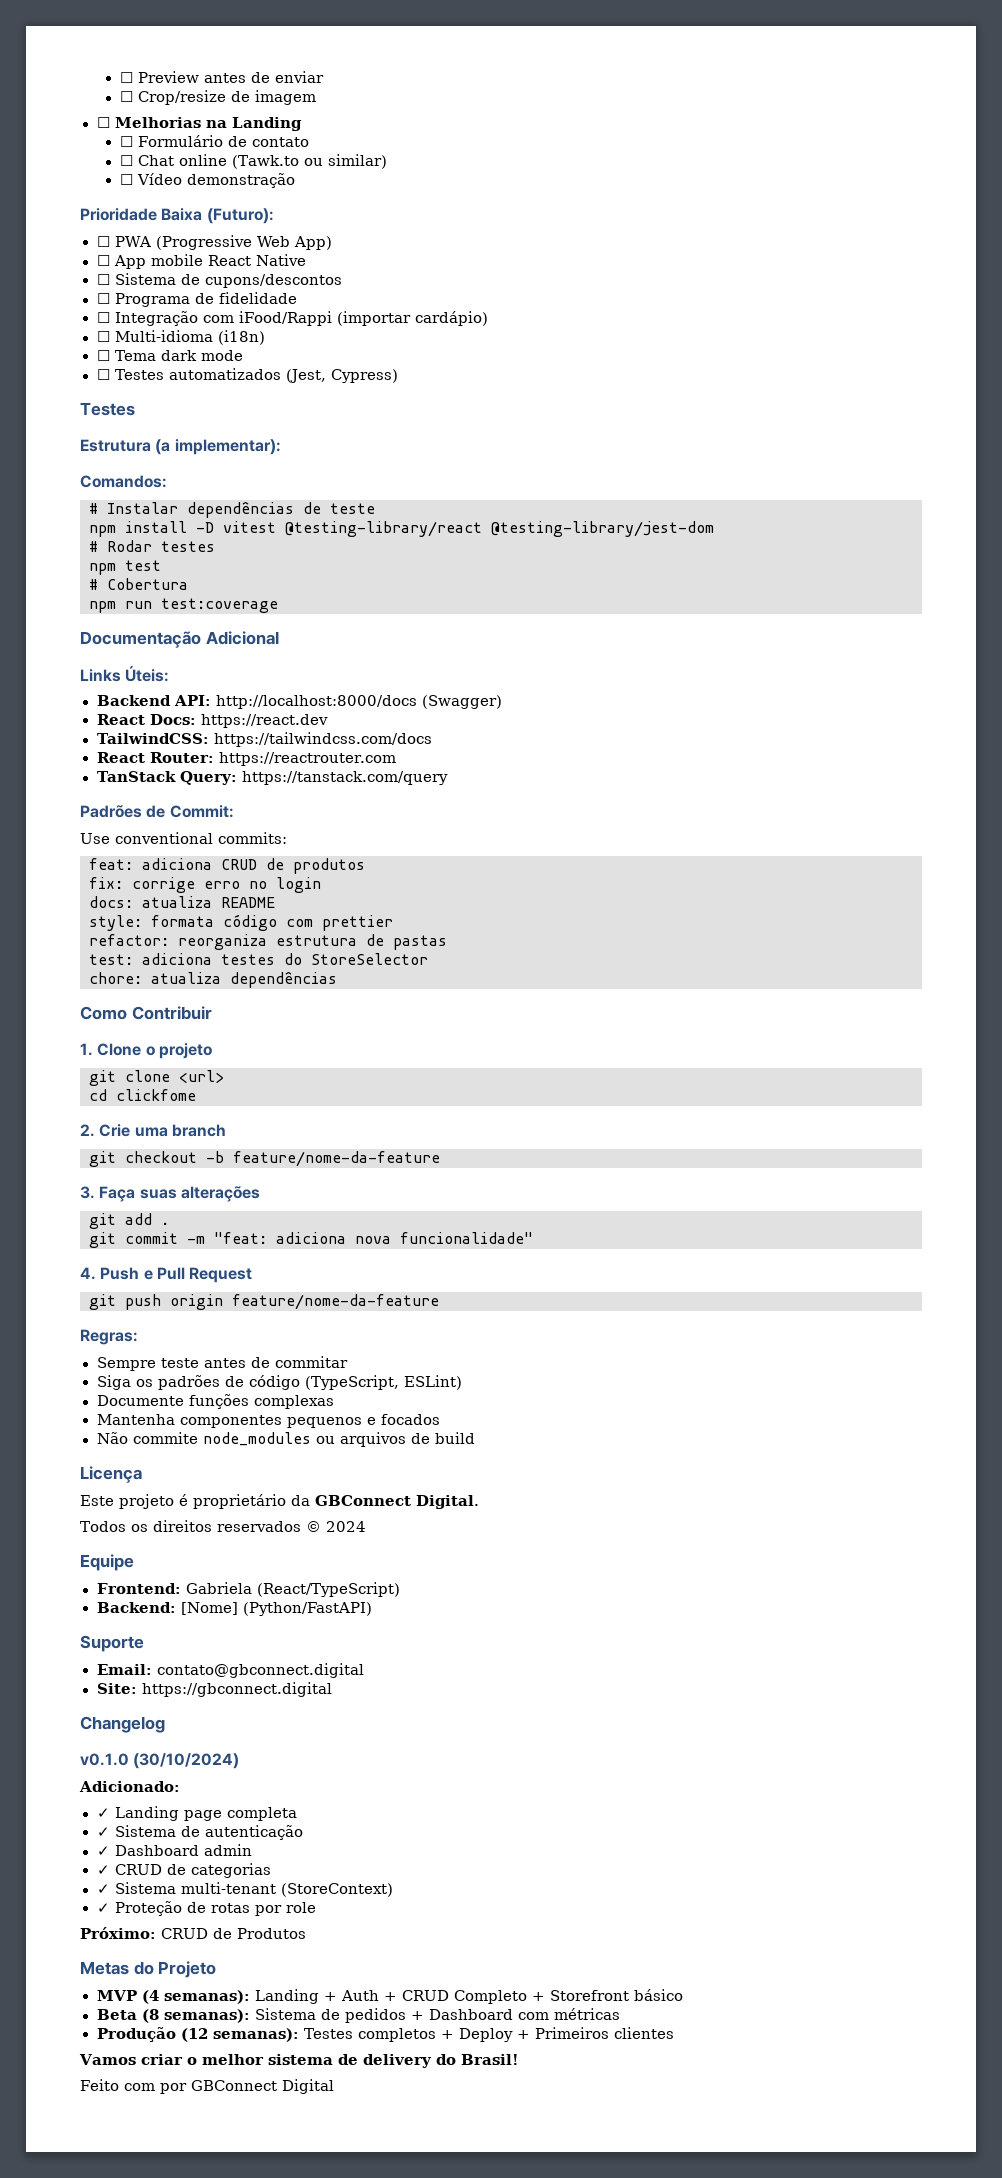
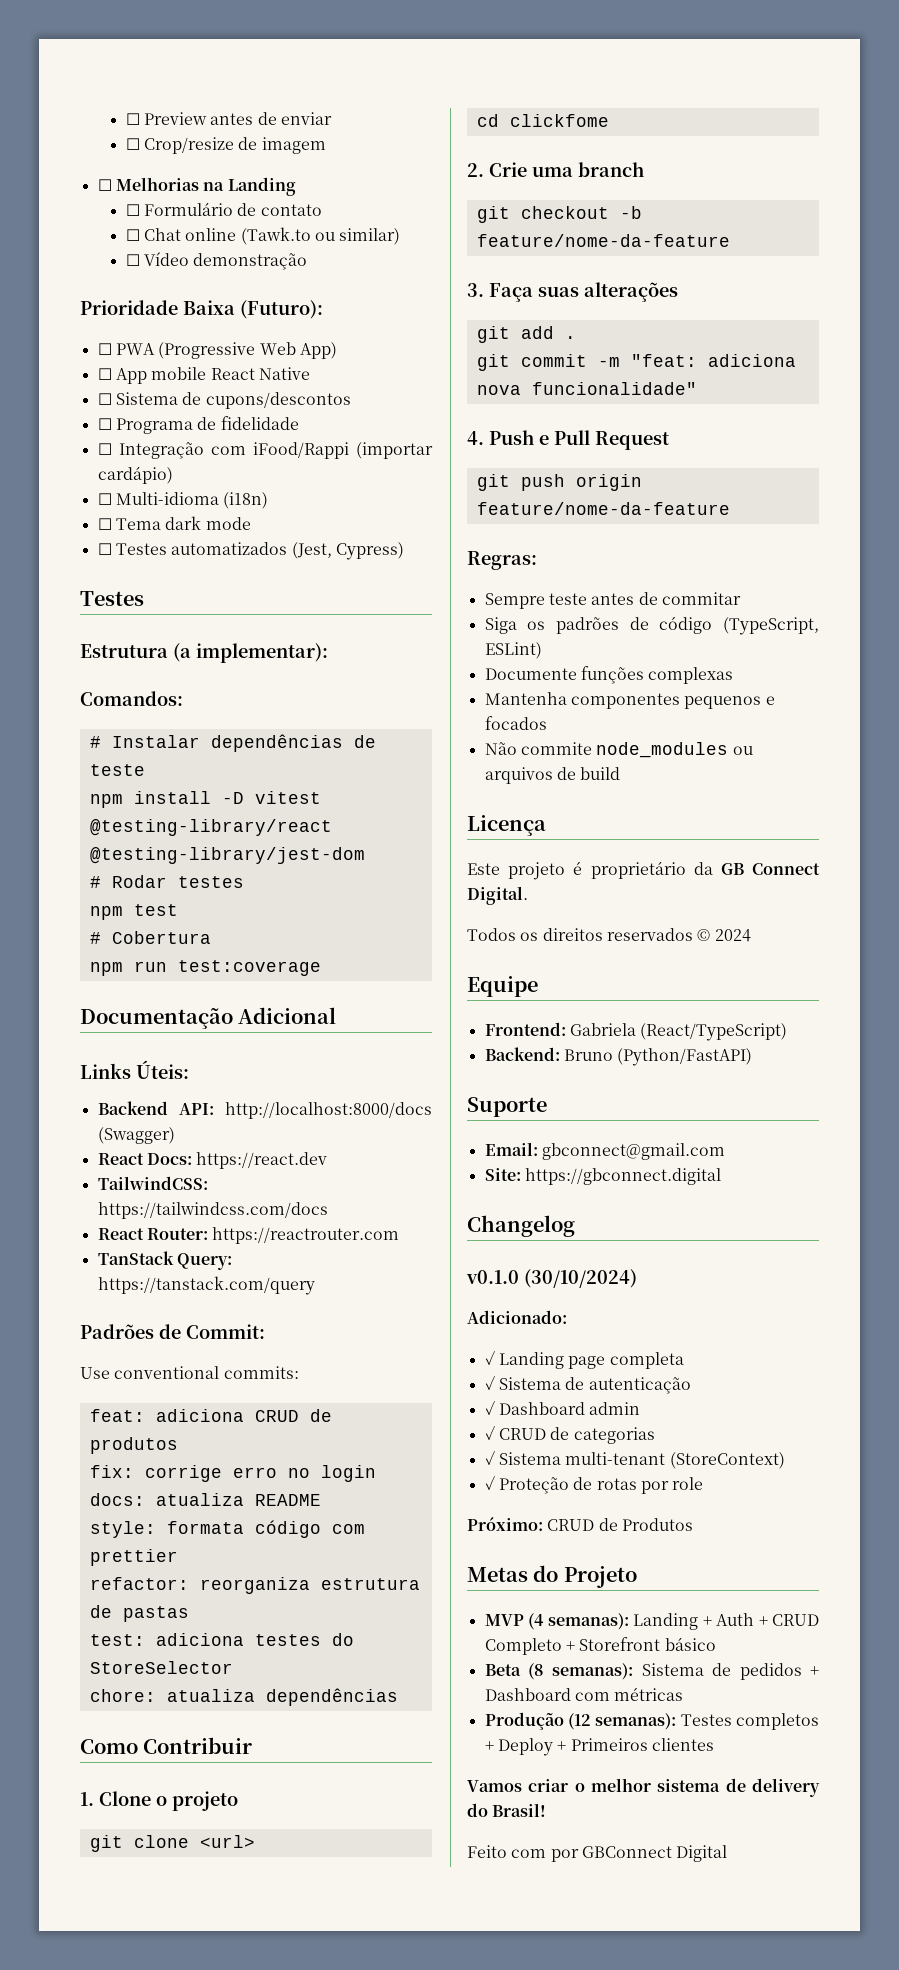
- Este projeto é proprietário da GBConnect Digital.
+ Este projeto é proprietário da GB Connect Digital.
- Backend: [Nome] (Python/FastAPI)
+ Backend: Bruno (Python/FastAPI)
- Email: contato@gbconnect.digital
+ Email: gbconnect@gmail.com

